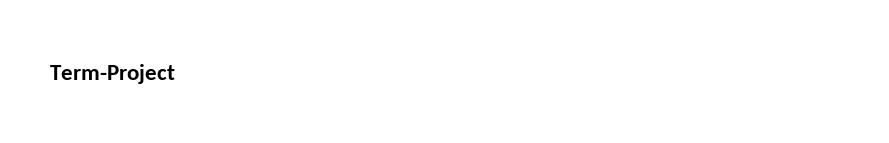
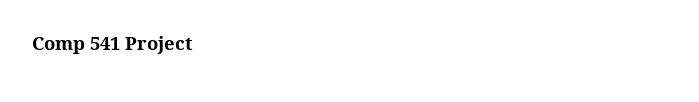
- Term-Project
+ Comp 541 Project

